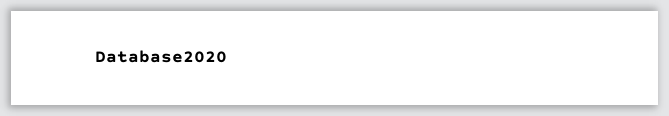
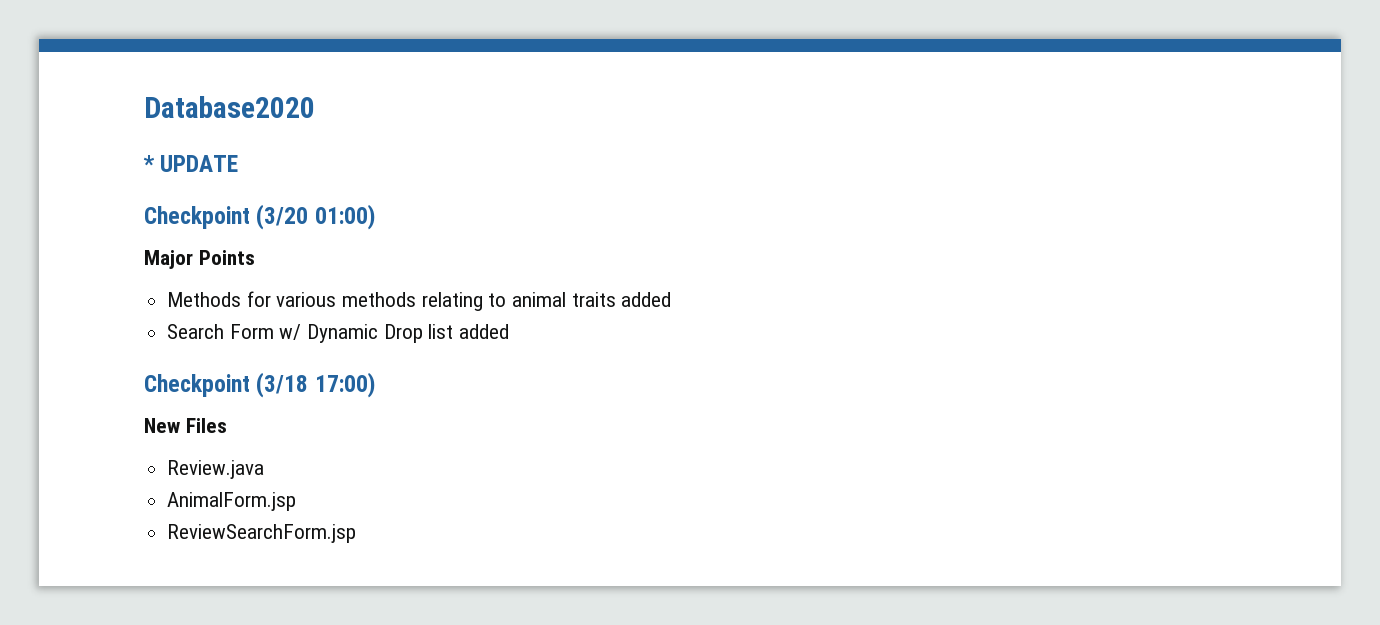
+ * UPDATE
+ Checkpoint (3/20 01:00)
+ Major Points
+ Methods for various methods relating to animal traits added
+ Search Form w/ Dynamic Drop list added
+ Checkpoint (3/18 17:00)
+ New Files
+ Review.java
+ AnimalForm.jsp
+ ReviewSearchForm.jsp

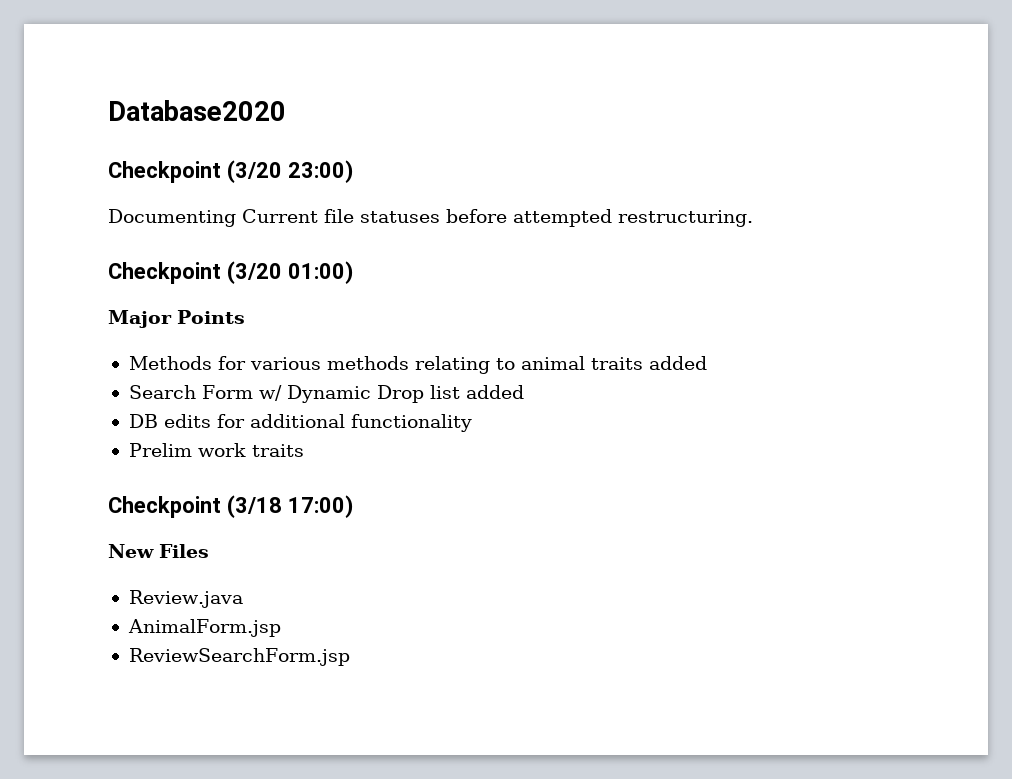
- * UPDATE
+ Checkpoint (3/20 23:00)
+ Documenting Current file statuses before attempted restructuring.
+ DB edits for additional functionality
+ Prelim work traits

